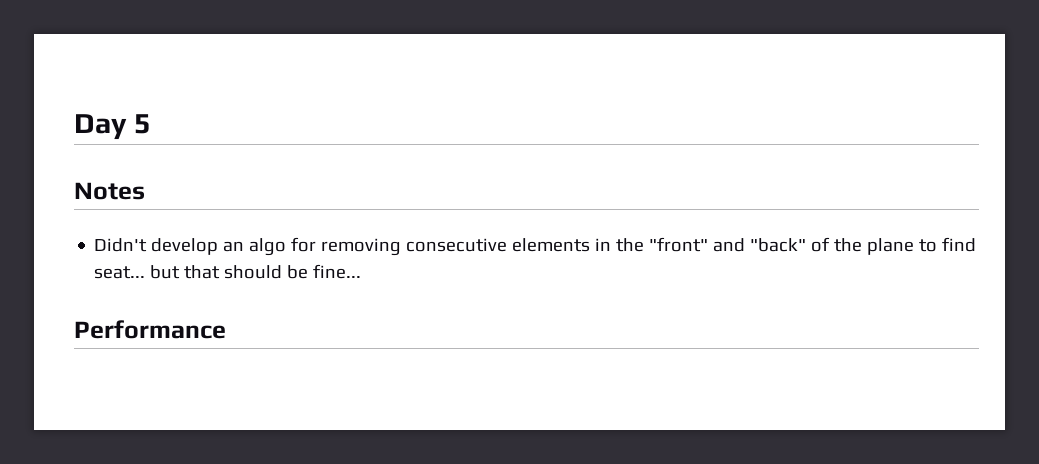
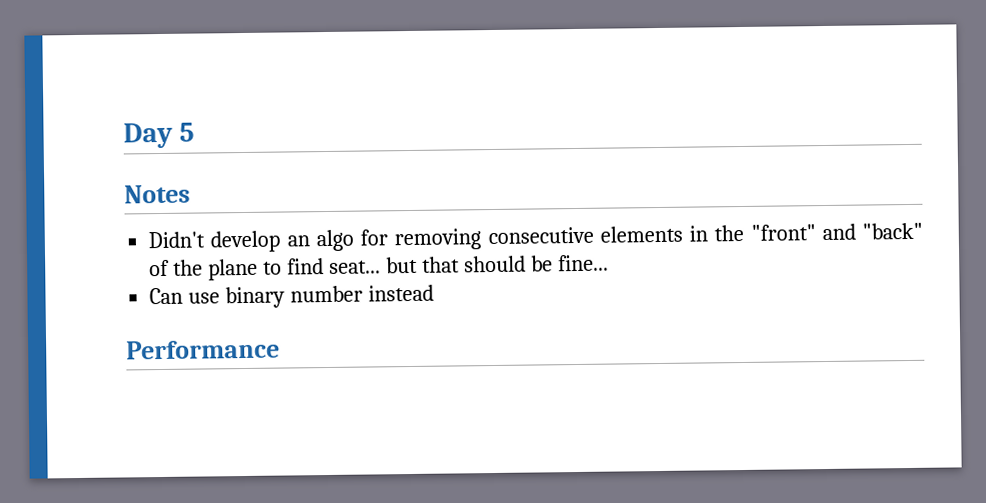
+ Can use binary number instead

